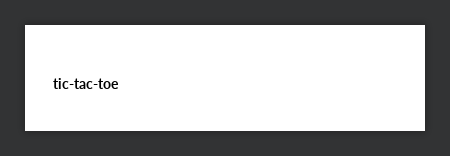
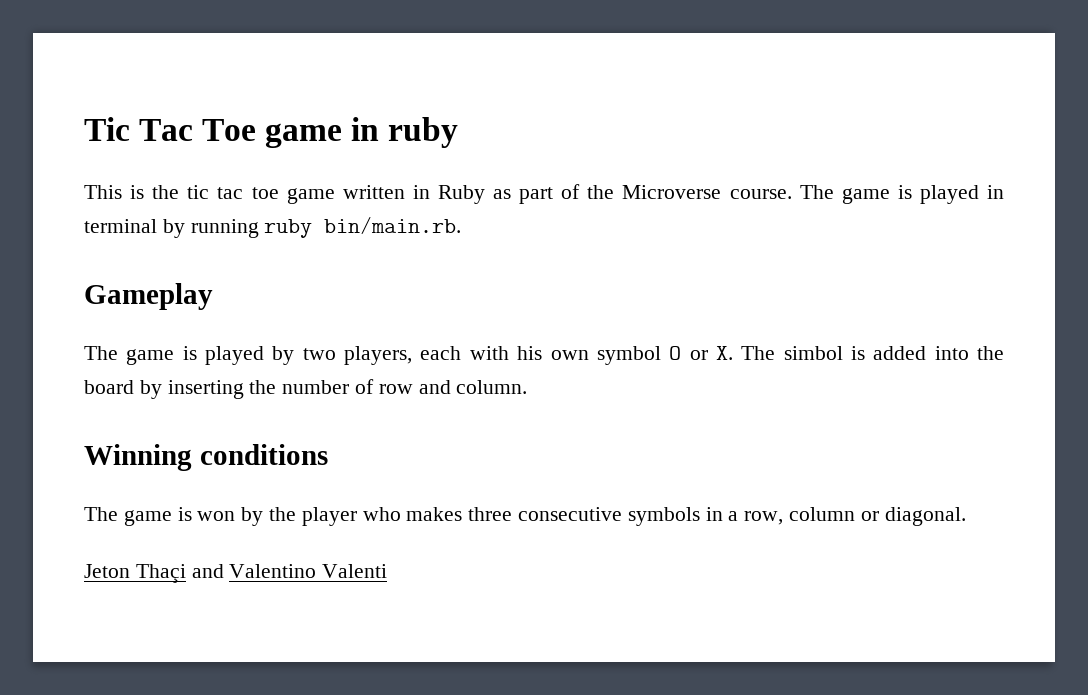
- tic-tac-toe
+ Tic Tac Toe game in ruby
+ This is the tic tac toe game written in Ruby as part of the Microverse course. The game is played in terminal by running ruby bin/main.rb.
+ Gameplay
+ The game is played by two players, each with his own symbol O or X. The simbol is added into the board by inserting the number of row and column.
+ Winning conditions
+ The game is won by the player who makes three consecutive symbols in a row, column or diagonal.
+ Jeton Thaçi and Valentino Valenti

